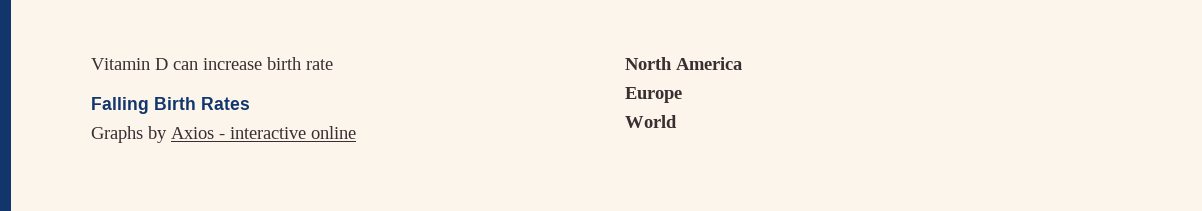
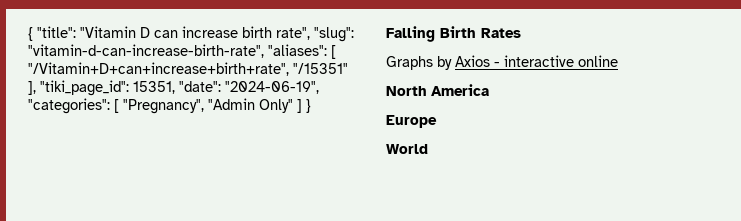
- Vitamin D can increase birth rate
+ { "title": "Vitamin D can increase birth rate", "slug": "vitamin-d-can-increase-birth-rate", "aliases": [ "/Vitamin+D+can+increase+birth+rate", "/15351" ], "tiki_page_id": 15351, "date": "2024-06-19", "categories": [ "Pregnancy", "Admin Only" ] }

